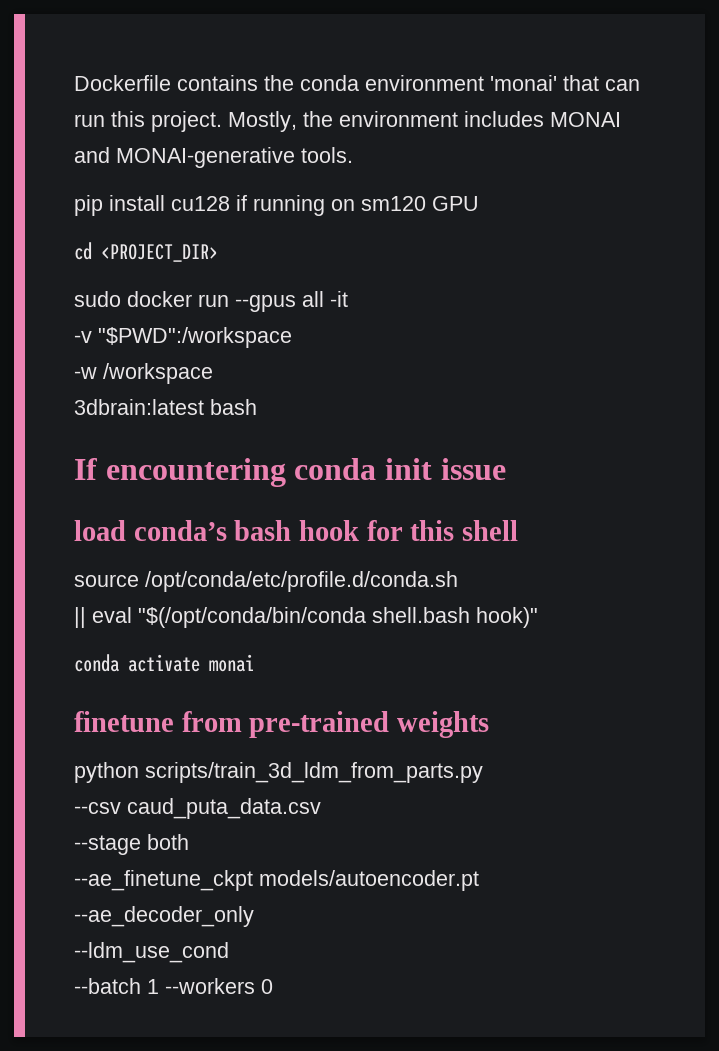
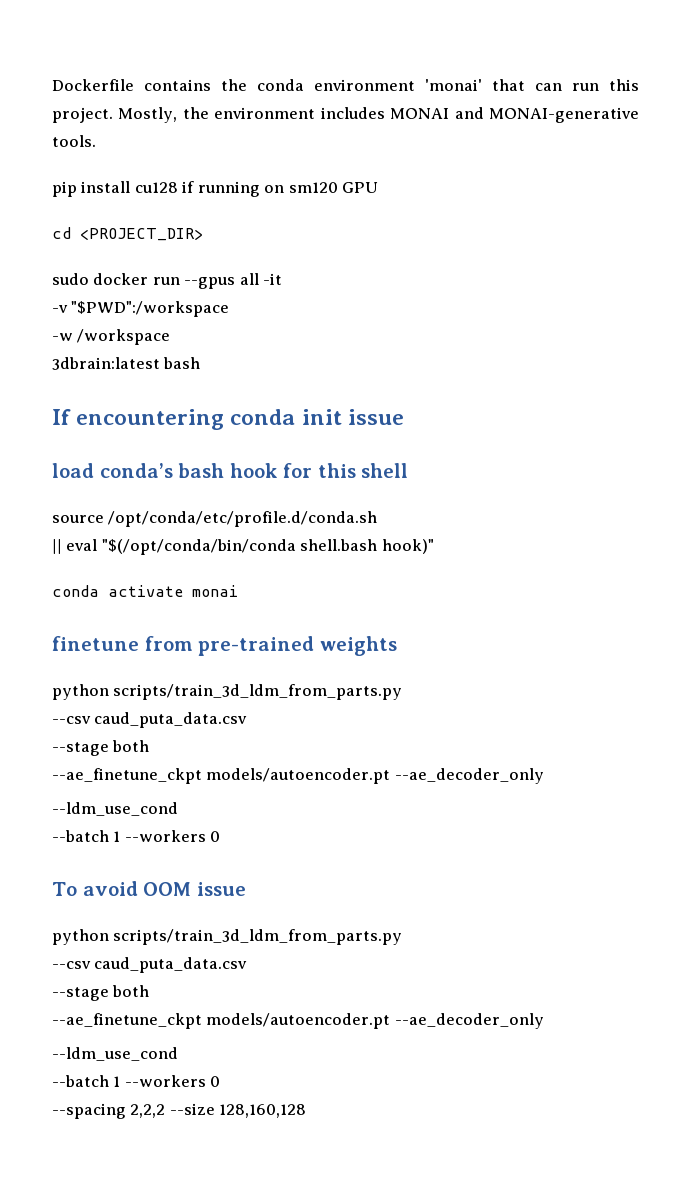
+ To avoid OOM issue
+ python scripts/train_3d_ldm_from_parts.py
+ --csv caud_puta_data.csv
+ --stage both
+ --ae_finetune_ckpt models/autoencoder.pt --ae_decoder_only
+ --ldm_use_cond
+ --batch 1 --workers 0
+ --spacing 2,2,2 --size 128,160,128

